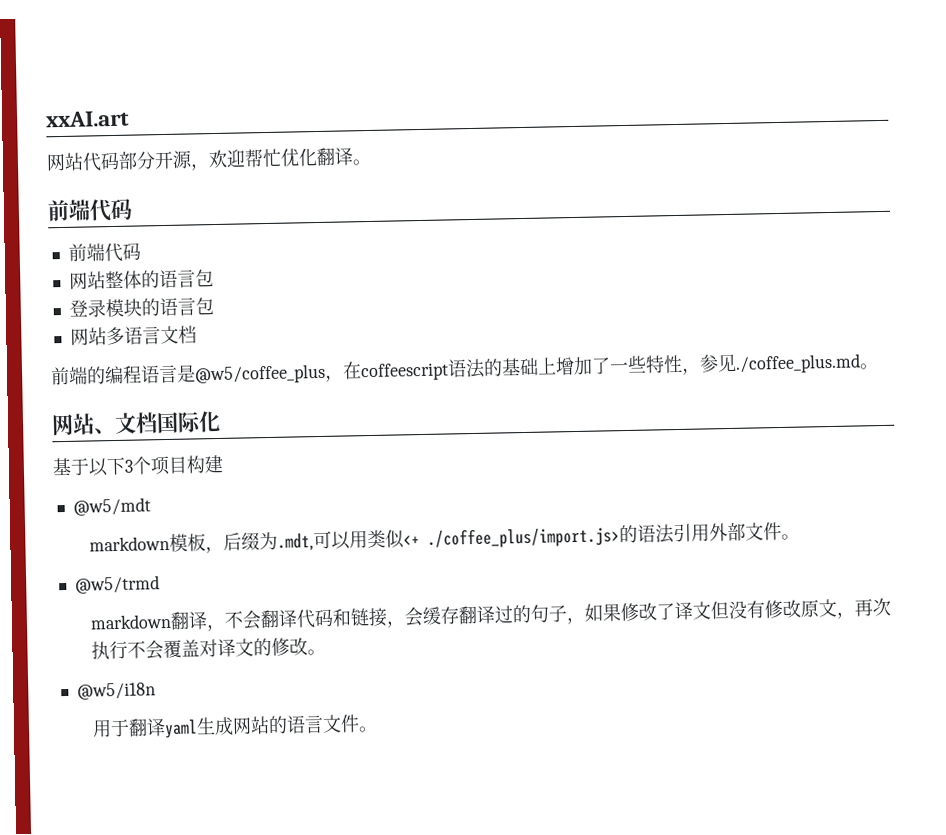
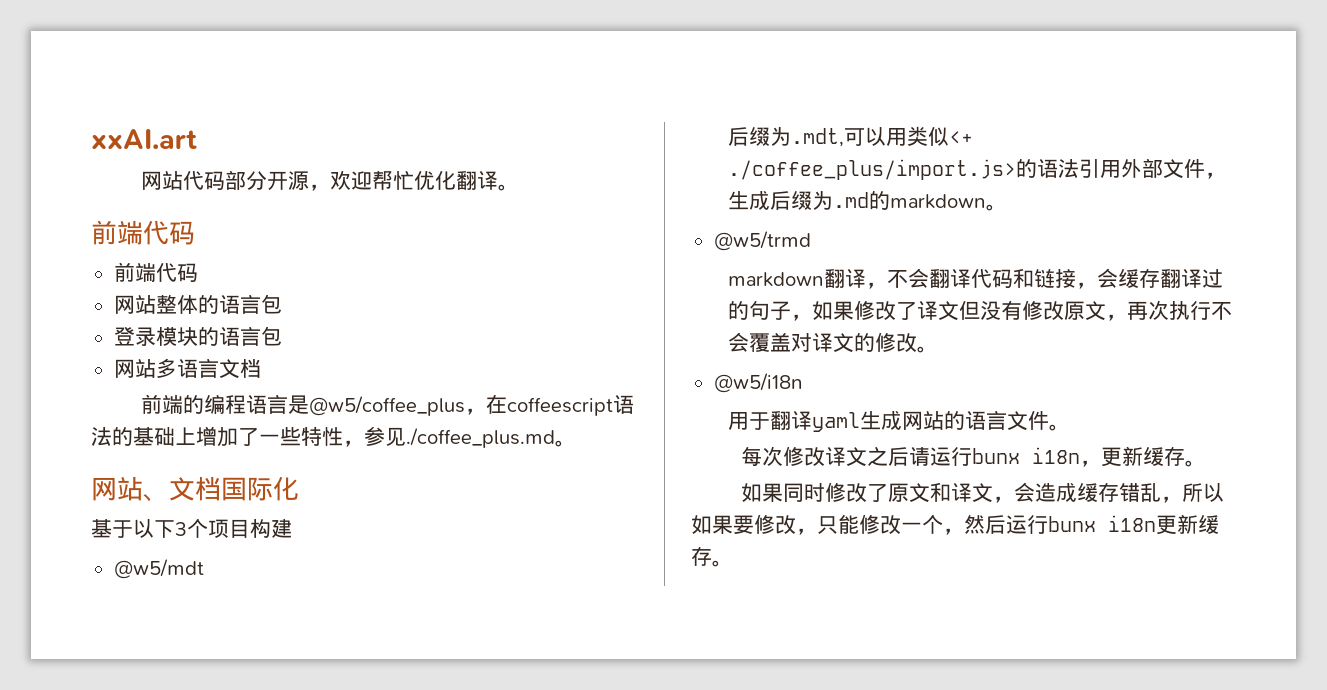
- markdown模板，后缀为.mdt,可以用类似<+ ./coffee_plus/import.js>的语法引用外部文件。
+ 后缀为.mdt,可以用类似<+ ./coffee_plus/import.js>的语法引用外部文件，生成后缀为.md的markdown。
+ 每次修改译文之后请运行bunx i18n，更新缓存。
+ 如果同时修改了原文和译文，会造成缓存错乱，所以如果要修改，只能修改一个，然后运行bunx i18n更新缓存。

